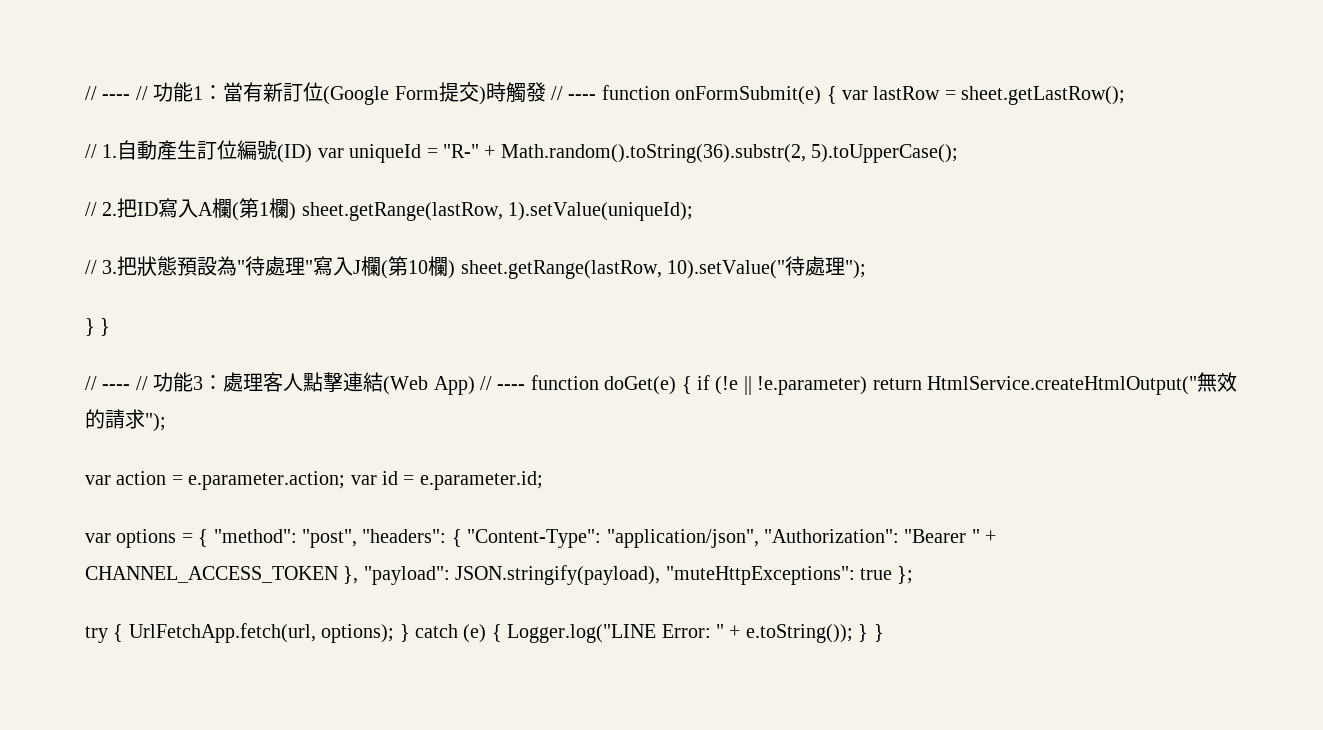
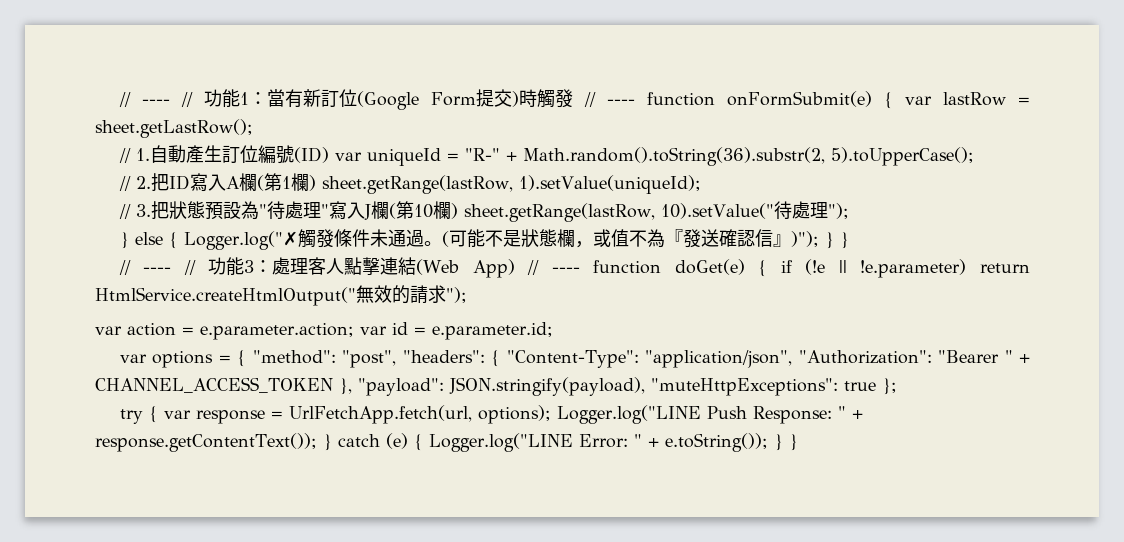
  // 3.把狀態預設為"待處理"寫入J欄(第10欄) sheet.getRange(lastRow, 10).setValue("待處理");
- } }
+ } else { Logger.log("✗觸發條件未通過。(可能不是狀態欄，或值不為『發送確認信』)"); } }
- try { UrlFetchApp.fetch(url, options); } catch (e) { Logger.log("LINE Error: " + e.toString()); } }
+ try { var response = UrlFetchApp.fetch(url, options); Logger.log("LINE Push Response: " + response.getContentText()); } catch (e) { Logger.log("LINE Error: " + e.toString()); } }

